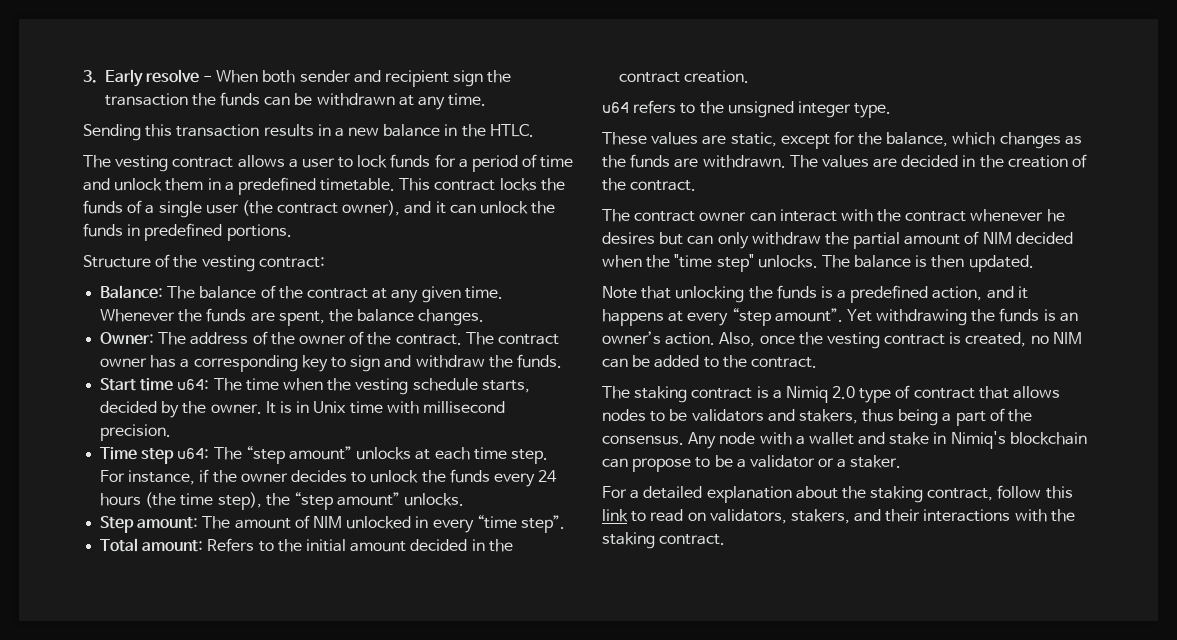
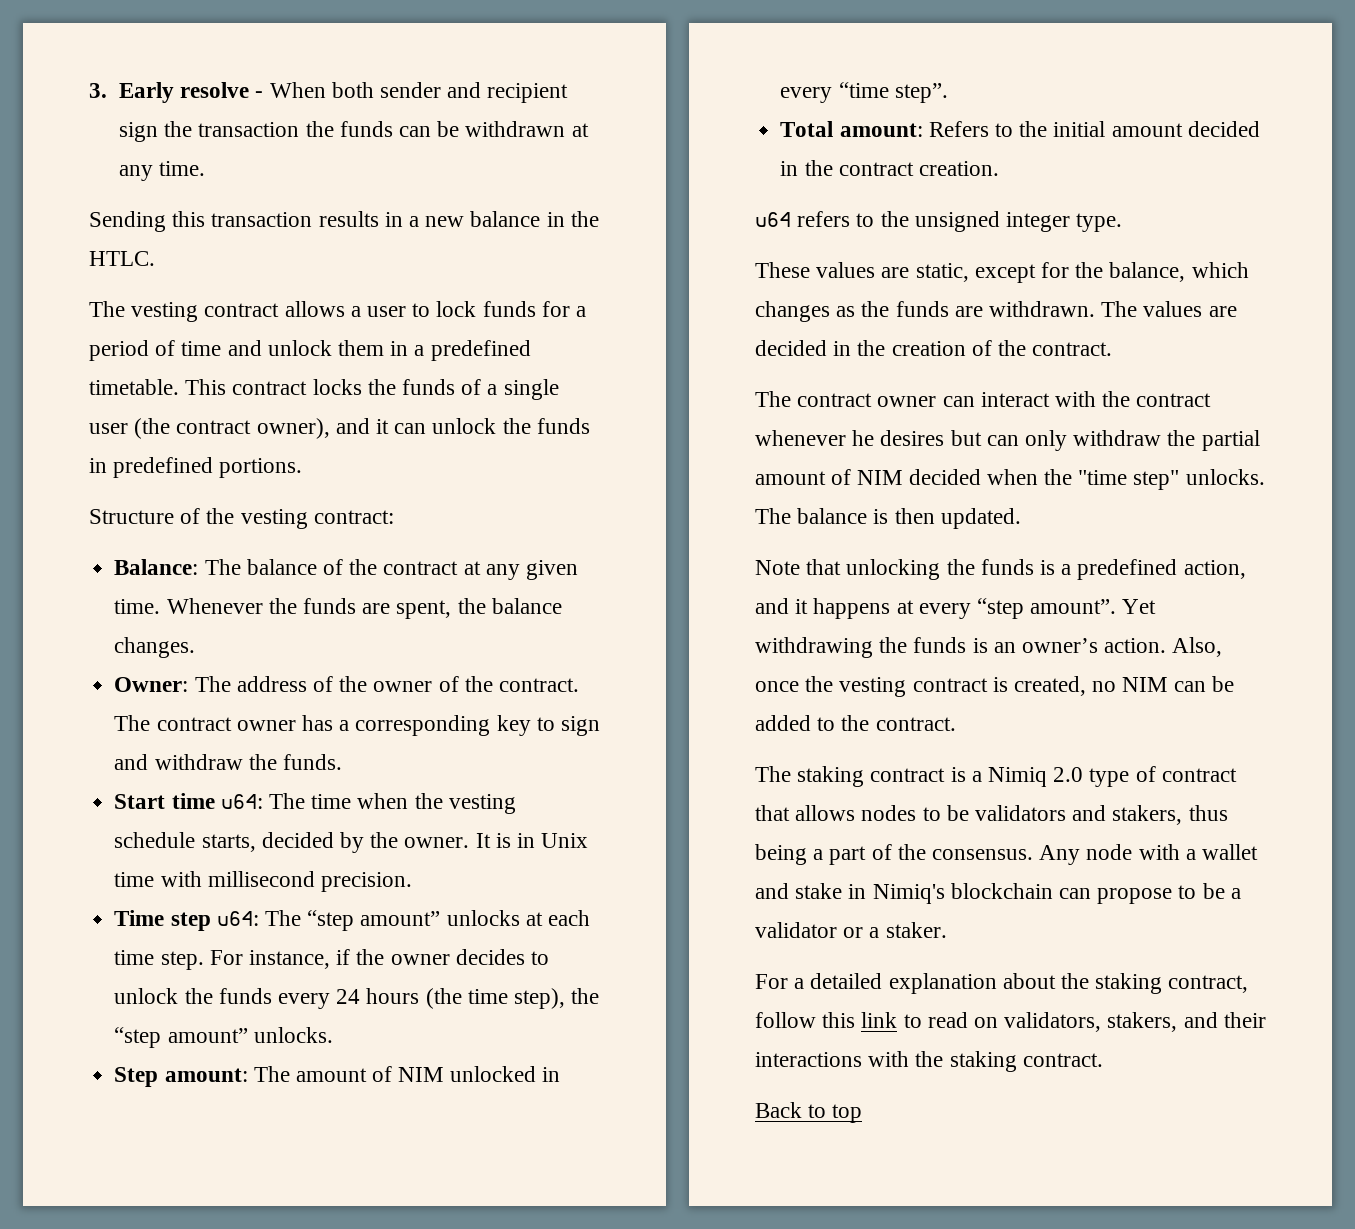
+ Back to top

